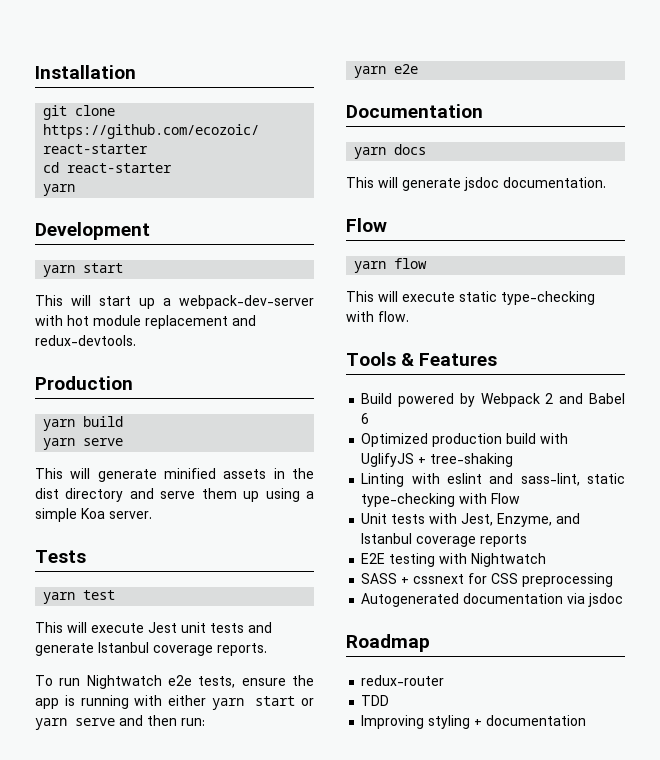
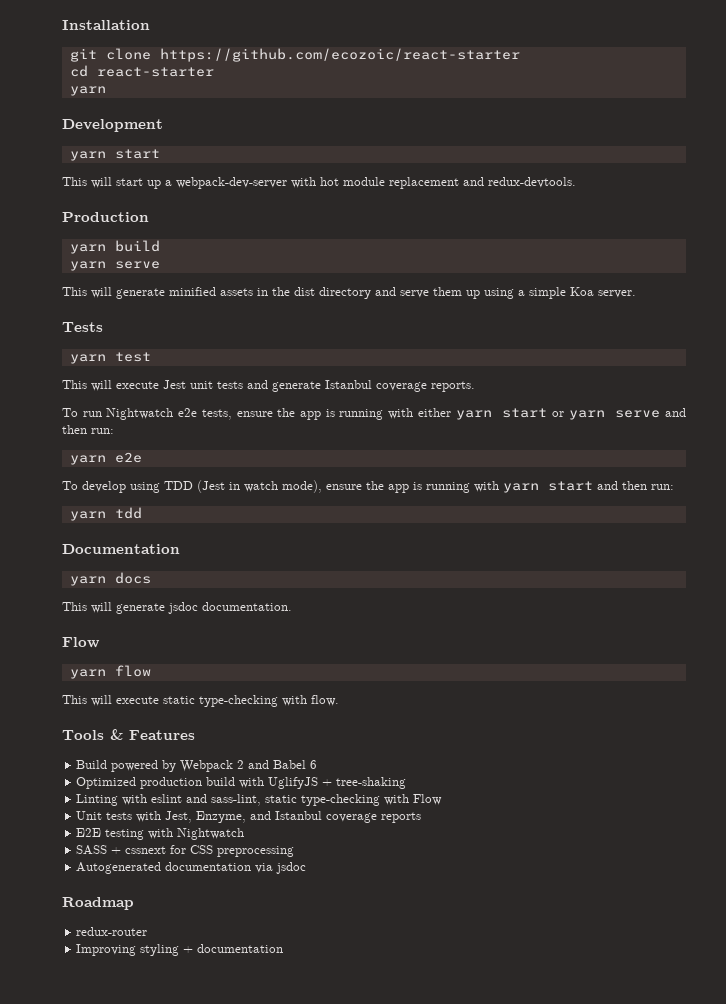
+ To develop using TDD (Jest in watch mode), ensure the app is running with yarn start and then run:
+ yarn tdd
- TDD

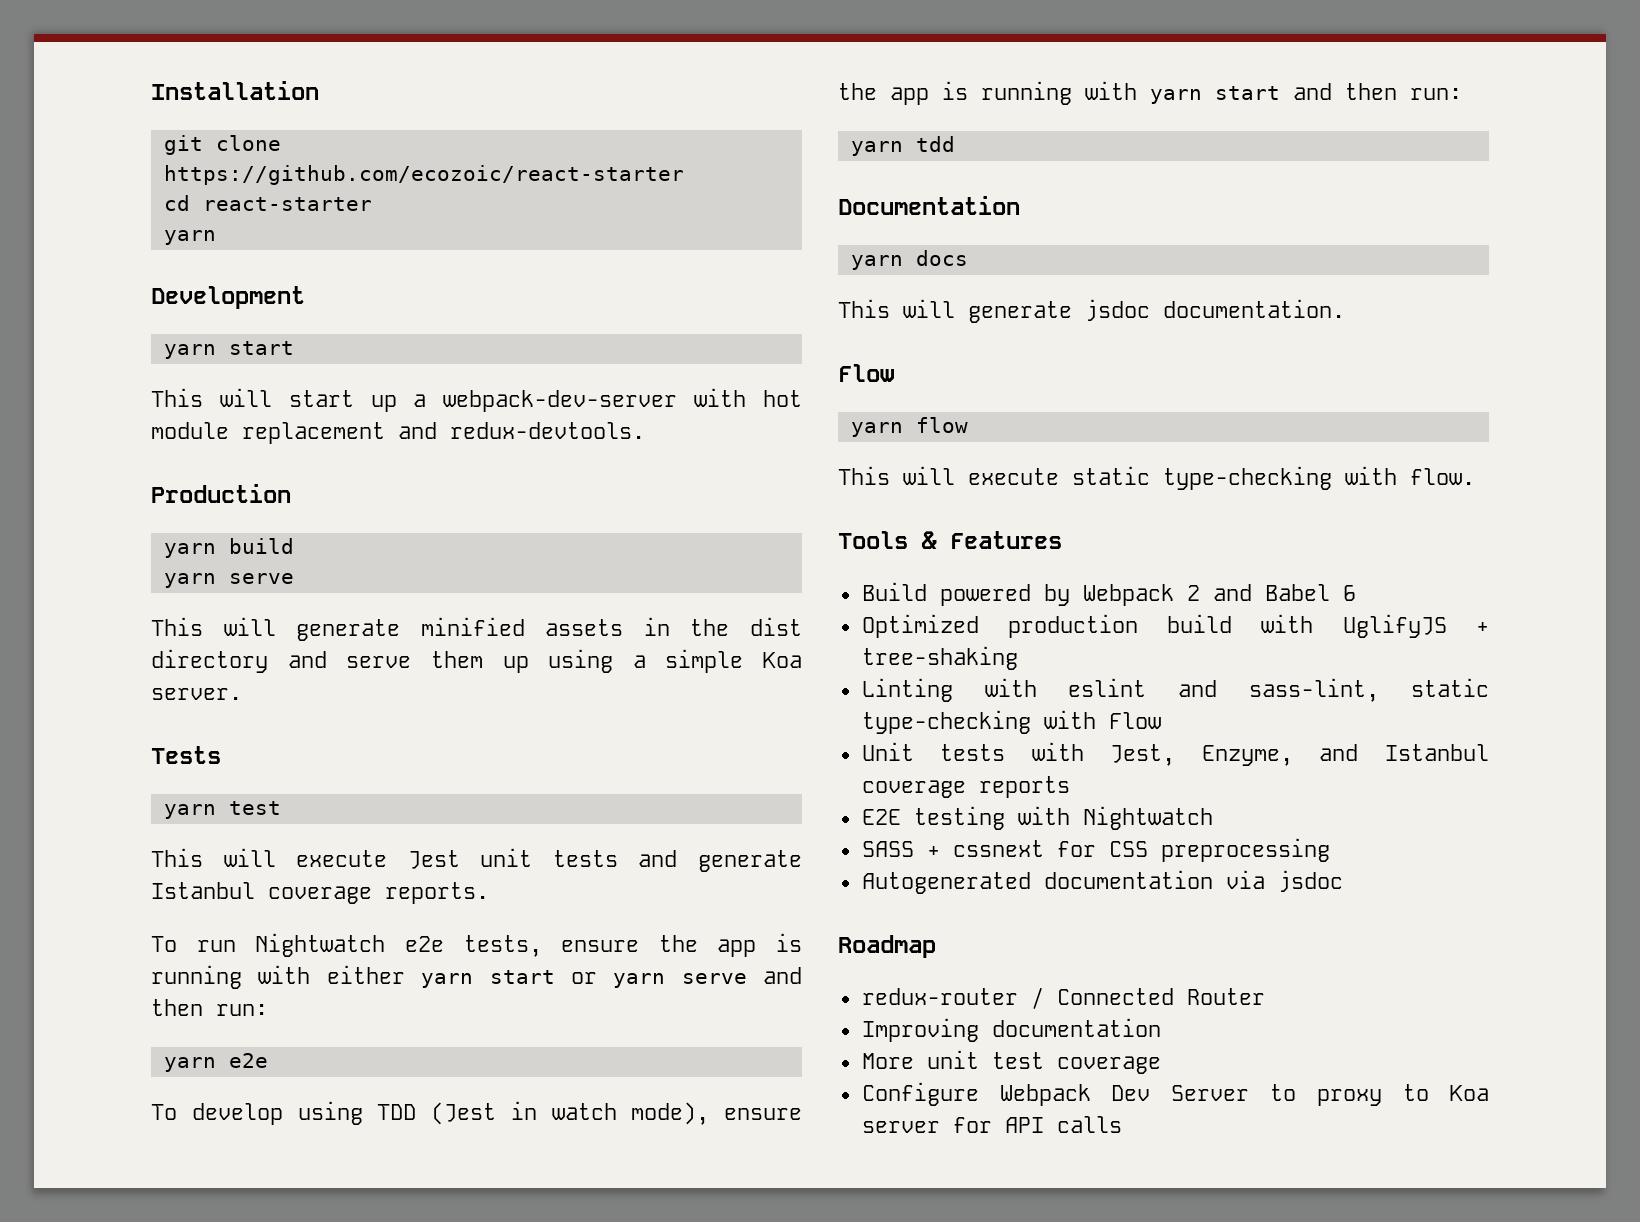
- redux-router
+ redux-router / Connected Router
- Improving styling + documentation
+ Improving documentation
+ More unit test coverage
+ Configure Webpack Dev Server to proxy to Koa server for API calls

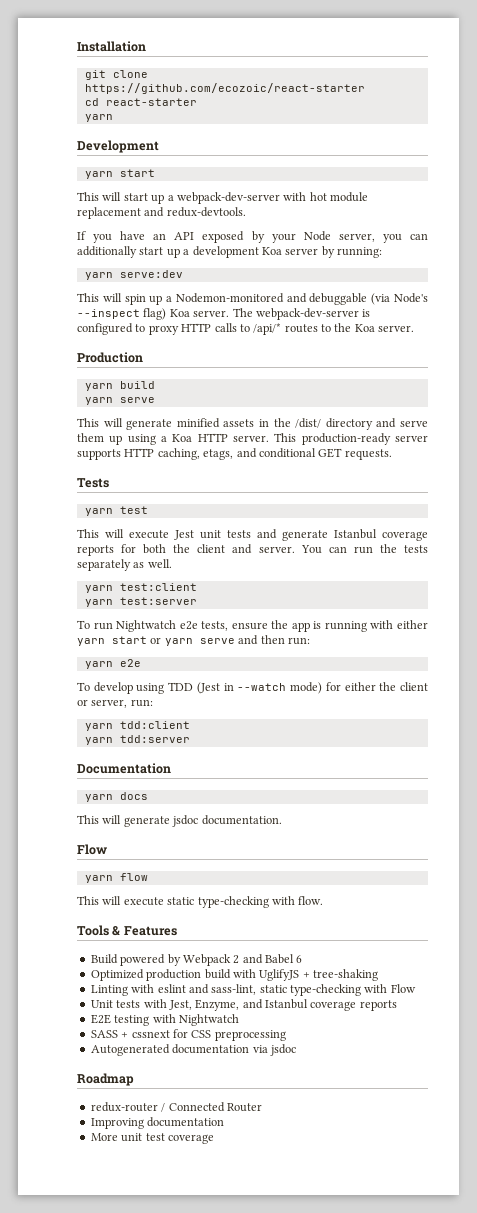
+ If you have an API exposed by your Node server, you can additionally start up a development Koa server by running:
+ yarn serve:dev
+ This will spin up a Nodemon-monitored and debuggable (via Node's --inspect flag) Koa server. The webpack-dev-server is configured to proxy HTTP calls to /api/* routes to the Koa server.
- This will generate minified assets in the dist directory and serve them up using a simple Koa server.
+ This will generate minified assets in the /dist/ directory and serve them up using a Koa HTTP server. This production-ready server supports HTTP caching, etags, and conditional GET requests.
- This will execute Jest unit tests and generate Istanbul coverage reports.
+ This will execute Jest unit tests and generate Istanbul coverage reports for both the client and server. You can run the tests separately as well.
+ yarn test:client
+ yarn test:server
- To develop using TDD (Jest in watch mode), ensure the app is running with yarn start and then run:
- yarn tdd
+ To develop using TDD (Jest in --watch mode) for either the client or server, run:
+ yarn tdd:client
+ yarn tdd:server
- Configure Webpack Dev Server to proxy to Koa server for API calls

